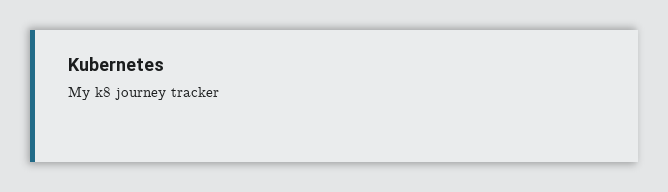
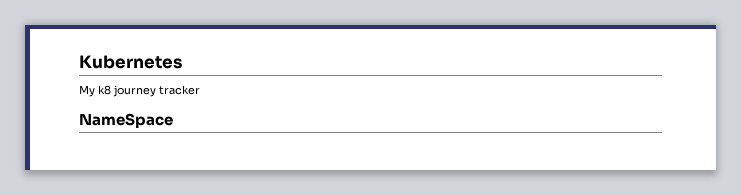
+ NameSpace

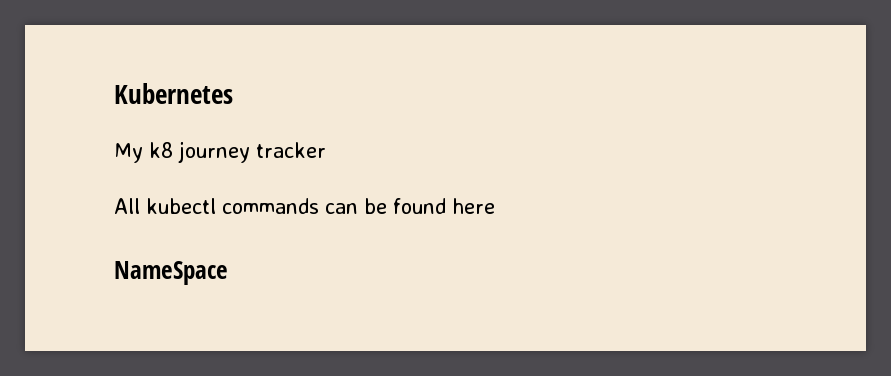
+ All kubectl commands can be found here

